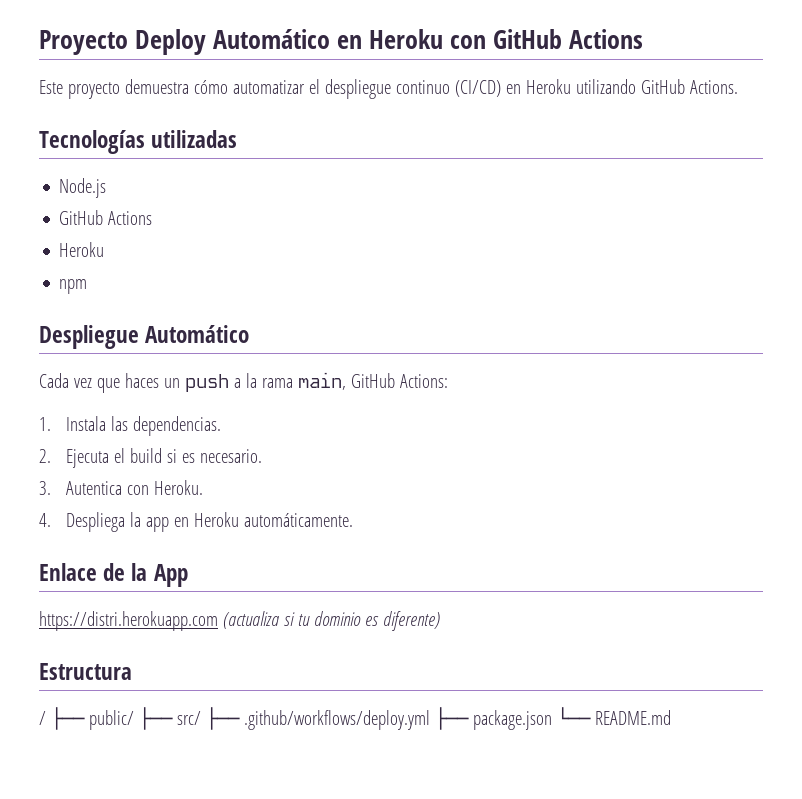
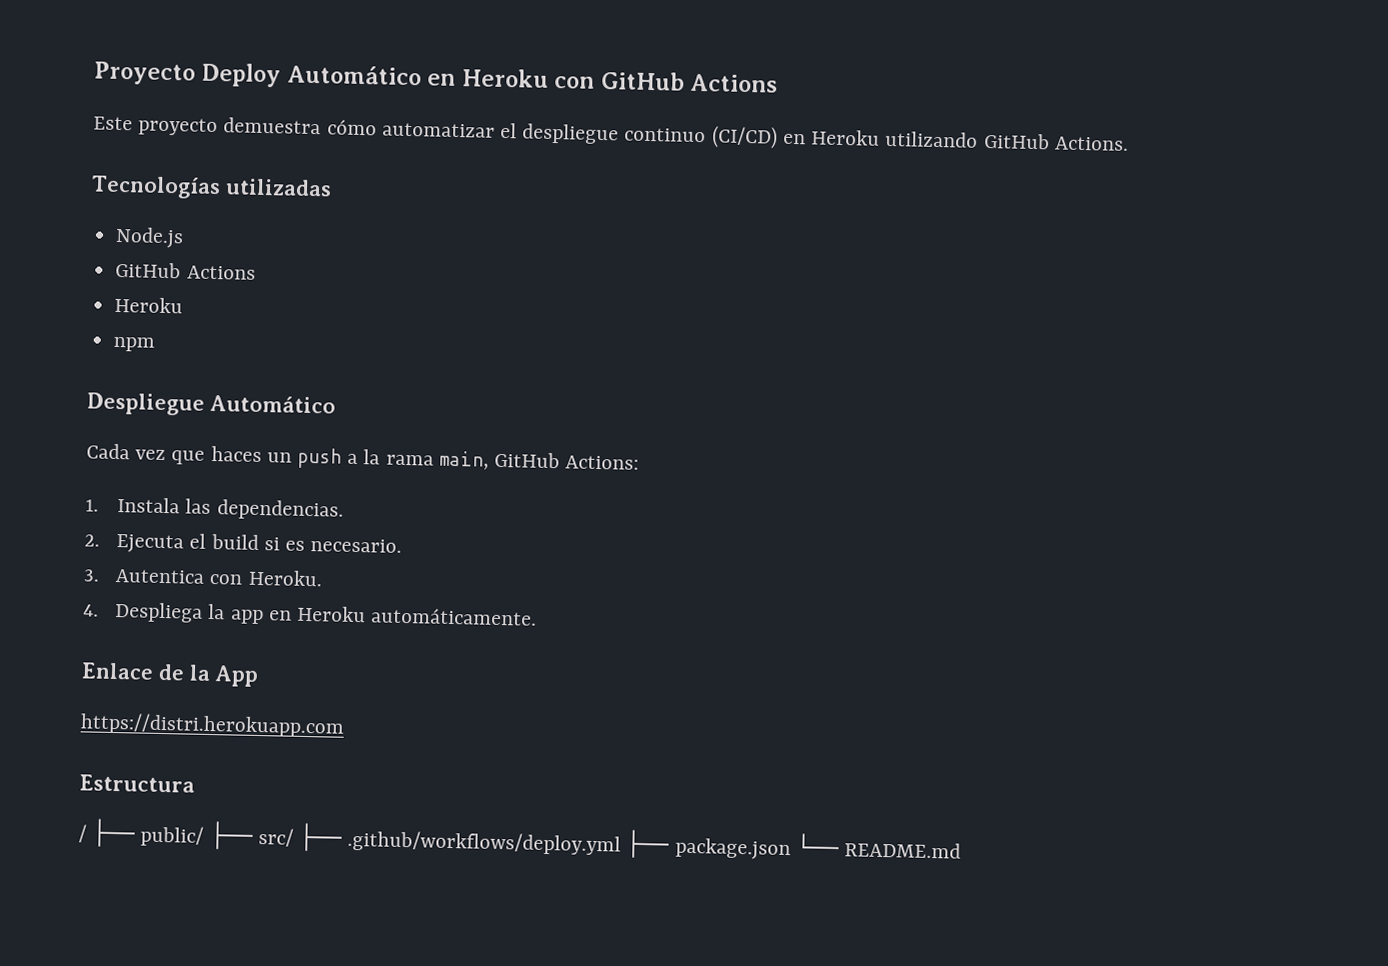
- https://distri.herokuapp.com (actualiza si tu dominio es diferente)
+ https://distri.herokuapp.com

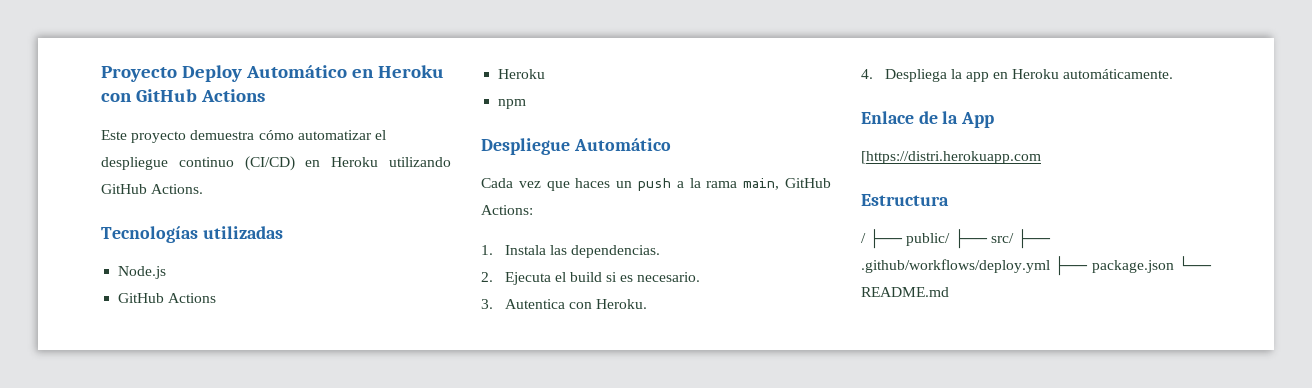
- https://distri.herokuapp.com
+ [https://distri.herokuapp.com

